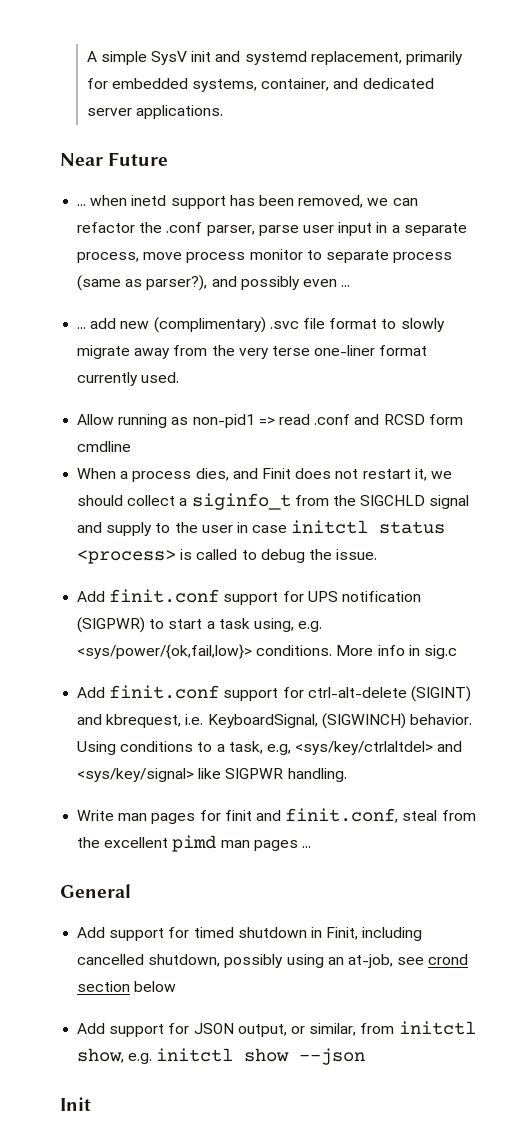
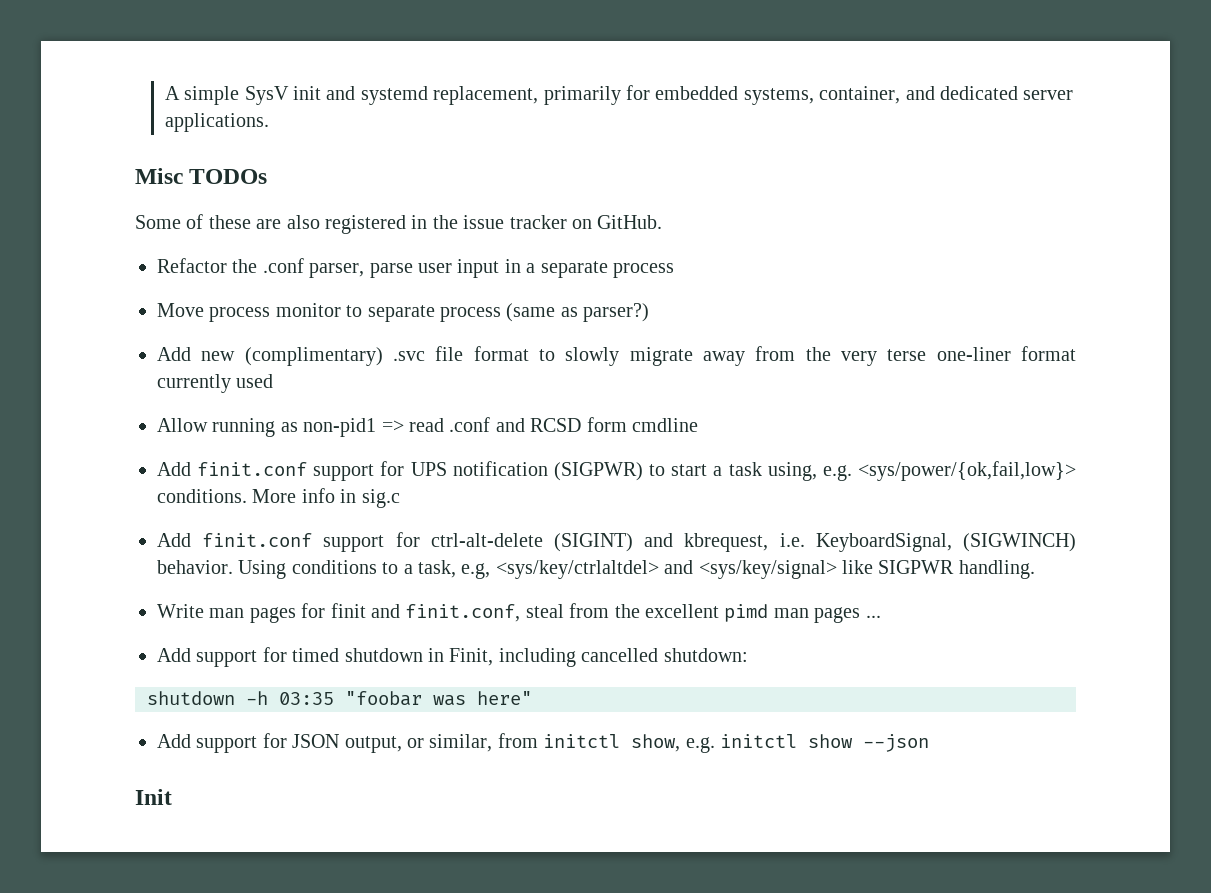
- Near Future
- ... when inetd support has been removed, we can refactor the .conf parser, parse user input in a separate process, move process monitor to separate process (same as parser?), and possibly even ...
- ... add new (complimentary) .svc file format to slowly migrate away from the very terse one-liner format currently used.
+ Misc TODOs
+ Some of these are also registered in the issue tracker on GitHub.
+ Refactor the .conf parser, parse user input in a separate process
+ Move process monitor to separate process (same as parser?)
+ Add new (complimentary) .svc file format to slowly migrate away from the very terse one-liner format currently used
- When a process dies, and Finit does not restart it, we should collect a siginfo_t from the SIGCHLD signal and supply to the user in case initctl status <process> is called to debug the issue.
- General
- Add support for timed shutdown in Finit, including cancelled shutdown, possibly using an at-job, see crond section below
+ Add support for timed shutdown in Finit, including cancelled shutdown:
+ shutdown -h 03:35 "foobar was here"

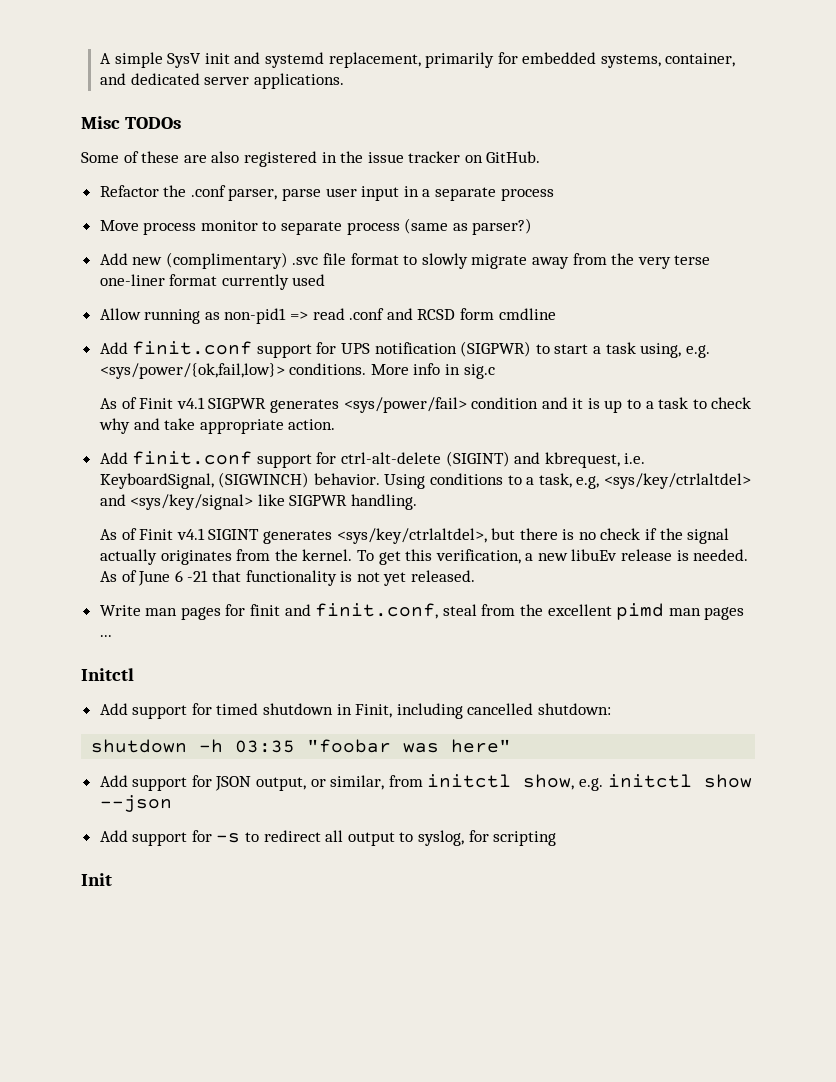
+ As of Finit v4.1 SIGPWR generates <sys/power/fail> condition and it is up to a task to check why and take appropriate action.
+ As of Finit v4.1 SIGINT generates <sys/key/ctrlaltdel>, but there is no check if the signal actually originates from the kernel. To get this verification, a new libuEv release is needed. As of June 6 -21 that functionality is not yet released.
+ Initctl
+ Add support for -s to redirect all output to syslog, for scripting

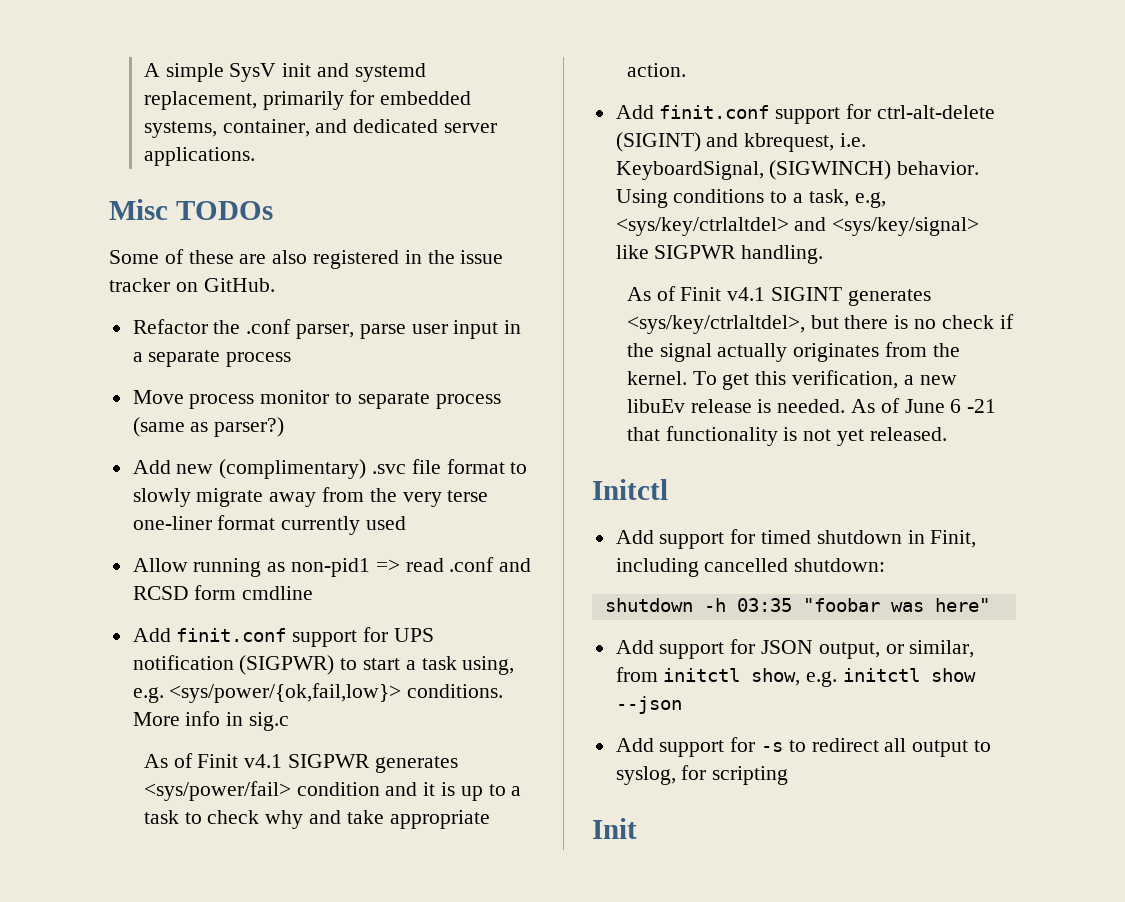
- Write man pages for finit and finit.conf, steal from the excellent pimd man pages ...

